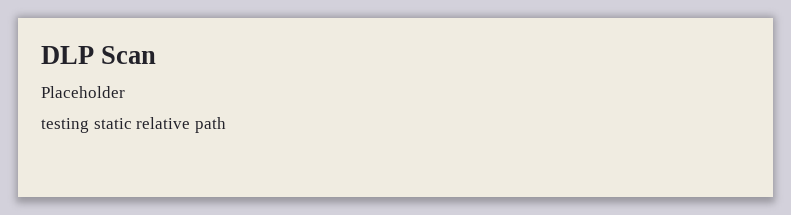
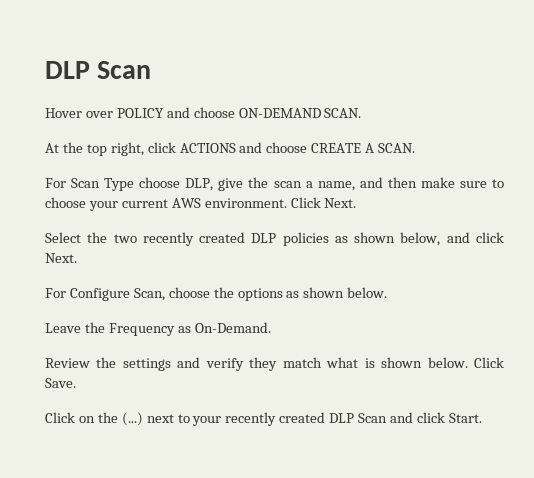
- Placeholder
- testing static relative path
+ Hover over POLICY and choose ON-DEMAND SCAN.
+ At the top right, click ACTIONS and choose CREATE A SCAN.
+ For Scan Type choose DLP, give the scan a name, and then make sure to choose your current AWS environment. Click Next.
+ Select the two recently created DLP policies as shown below, and click Next.
+ For Configure Scan, choose the options as shown below.
+ Leave the Frequency as On-Demand.
+ Review the settings and verify they match what is shown below. Click Save.
+ Click on the (...) next to your recently created DLP Scan and click Start.

